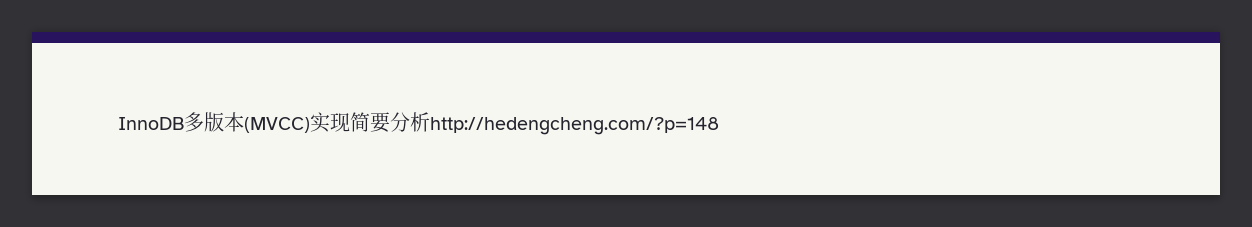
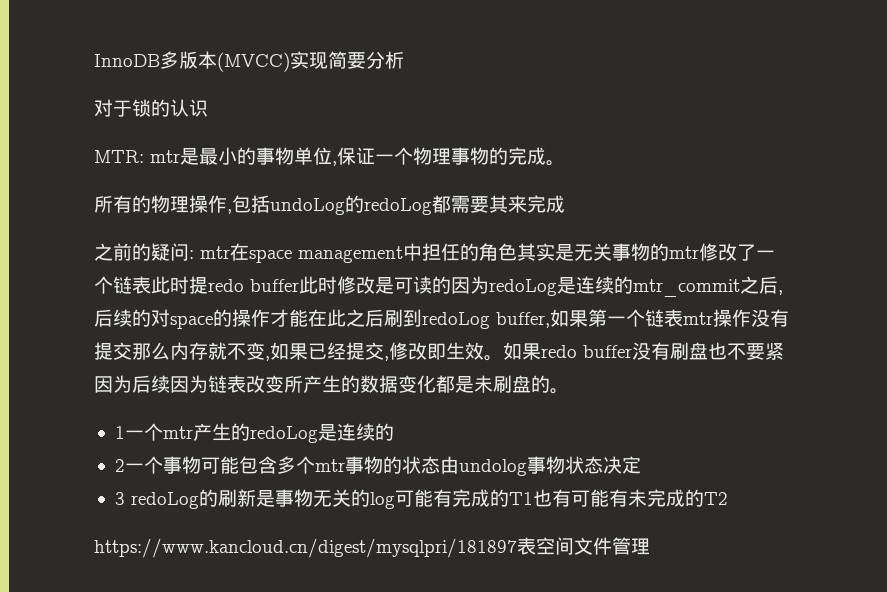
- InnoDB多版本(MVCC)实现简要分析http://hedengcheng.com/?p=148
+ InnoDB多版本(MVCC)实现简要分析
+ 对于锁的认识
+ MTR: mtr是最小的事物单位,保证一个物理事物的完成。
+ 所有的物理操作,包括undoLog的redoLog都需要其来完成
+ 之前的疑问: mtr在space management中担任的角色其实是无关事物的mtr修改了一个链表此时提redo buffer此时修改是可读的因为redoLog是连续的mtr_commit之后,后续的对space的操作才能在此之后刷到redoLog buffer,如果第一个链表mtr操作没有提交那么内存就不变,如果已经提交,修改即生效。如果redo buffer没有刷盘也不要紧因为后续因为链表改变所产生的数据变化都是未刷盘的。
+ 1一个mtr产生的redoLog是连续的
+ 2一个事物可能包含多个mtr事物的状态由undolog事物状态决定
+ 3 redoLog的刷新是事物无关的log可能有完成的T1也有可能有未完成的T2
+ https://www.kancloud.cn/digest/mysqlpri/181897表空间文件管理

